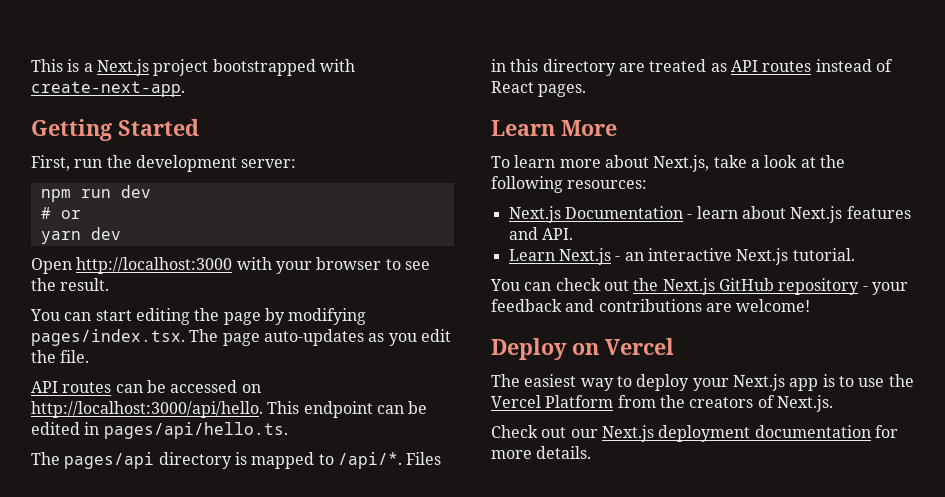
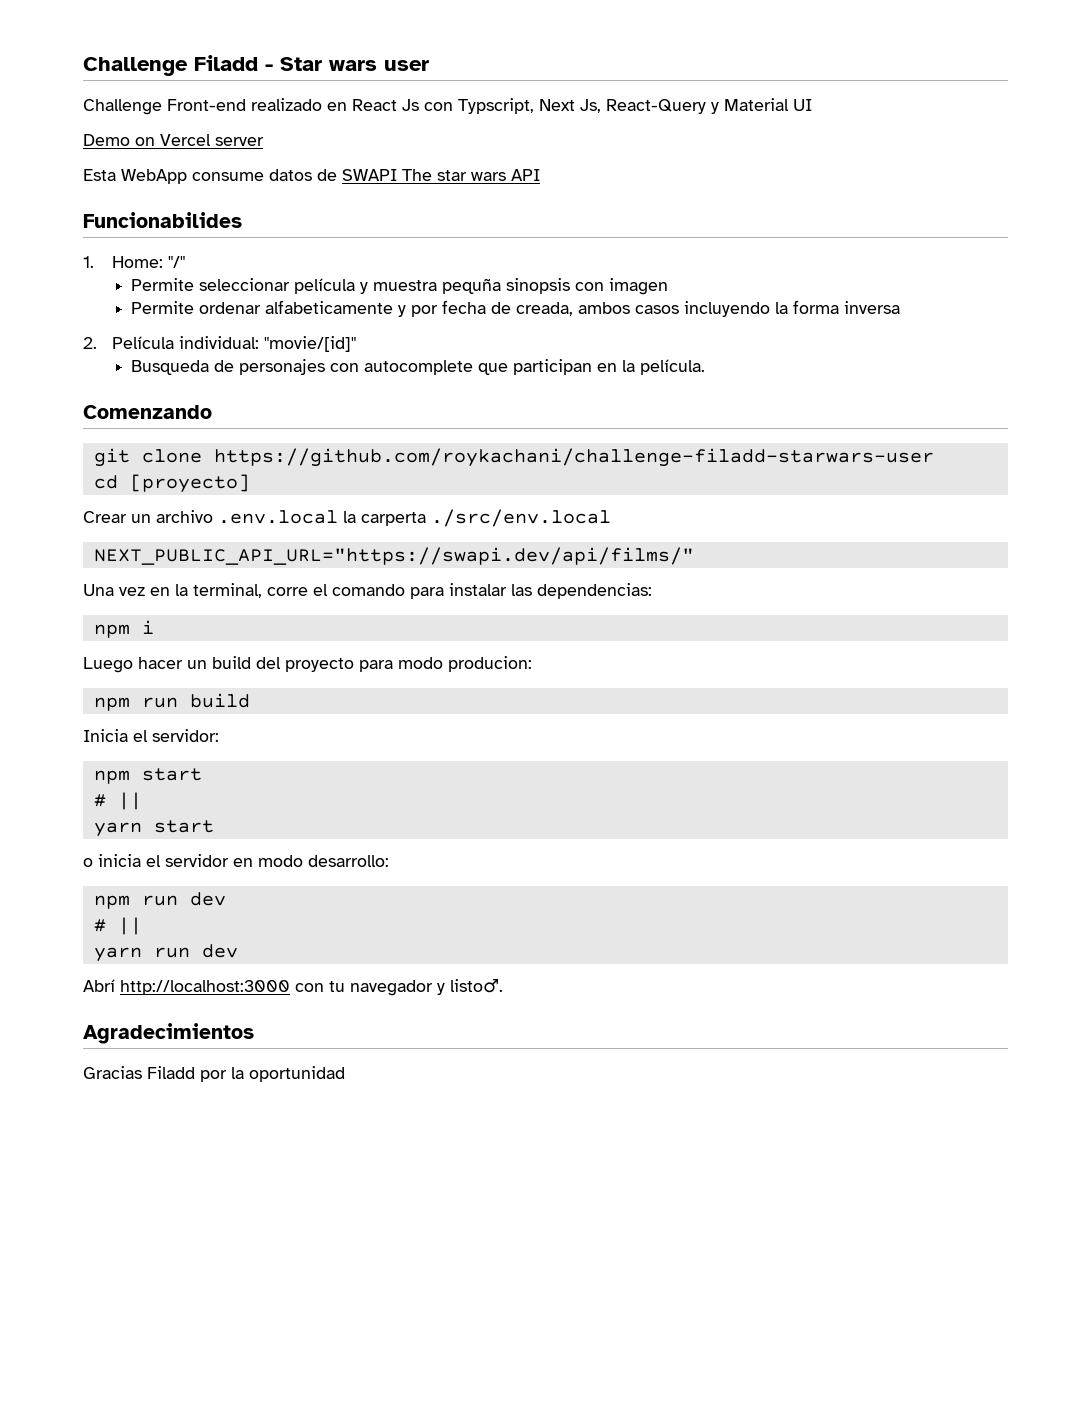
- This is a Next.js project bootstrapped with create-next-app.
- Getting Started
- First, run the development server:
+ Challenge Filadd - Star wars user
+ Challenge Front-end realizado en React Js con Typscript, Next Js, React-Query y Material UI
+ Demo on Vercel server
+ Esta WebApp consume datos de SWAPI The star wars API
+ Funcionabilides
+ 1. Home: "/"
+ Permite seleccionar película y muestra pequña sinopsis con imagen
+ Permite ordenar alfabeticamente y por fecha de creada, ambos casos incluyendo la forma inversa
+ 2. Película individual: "movie/[id]"
+ Busqueda de personajes con autocomplete que participan en la película.
+ Comenzando
+ git clone https://github.com/roykachani/challenge-filadd-starwars-user
+ cd [proyecto]
+ Crear un archivo .env.local la carperta ./src/env.local
+ NEXT_PUBLIC_API_URL="https://swapi.dev/api/films/"
+ Una vez en la terminal, corre el comando para instalar las dependencias:
+ npm i
+ Luego hacer un build del proyecto para modo producion:
+ npm run build
+ Inicia el servidor:
+ npm start
+ # ||
+ yarn start
+ o inicia el servidor en modo desarrollo:
  npm run dev
- # or
- yarn dev
- Open http://localhost:3000 with your browser to see the result.
- You can start editing the page by modifying pages/index.tsx. The page auto-updates as you edit the file.
- API routes can be accessed on http://localhost:3000/api/hello. This endpoint can be edited in pages/api/hello.ts.
- The pages/api directory is mapped to /api/*. Files in this directory are treated as API routes instead of React pages.
- Learn More
- To learn more about Next.js, take a look at the following resources:
- Next.js Documentation - learn about Next.js features and API.
- Learn Next.js - an interactive Next.js tutorial.
- You can check out the Next.js GitHub repository - your feedback and contributions are welcome!
- Deploy on Vercel
- The easiest way to deploy your Next.js app is to use the Vercel Platform from the creators of Next.js.
- Check out our Next.js deployment documentation for more details.
+ # ||
+ yarn run dev
+ Abrí http://localhost:3000 con tu navegador y listo♂.
+ Agradecimientos
+ Gracias Filadd por la oportunidad

